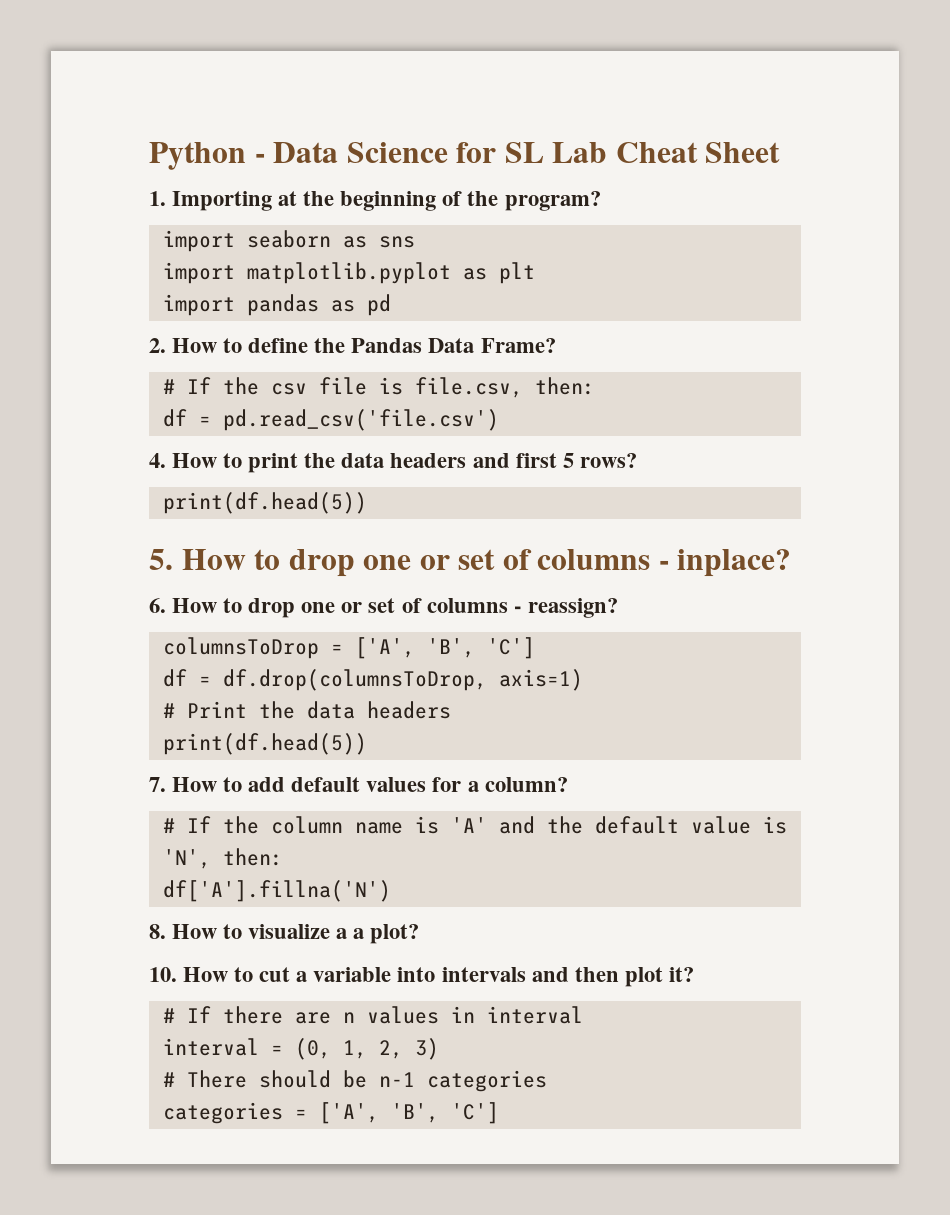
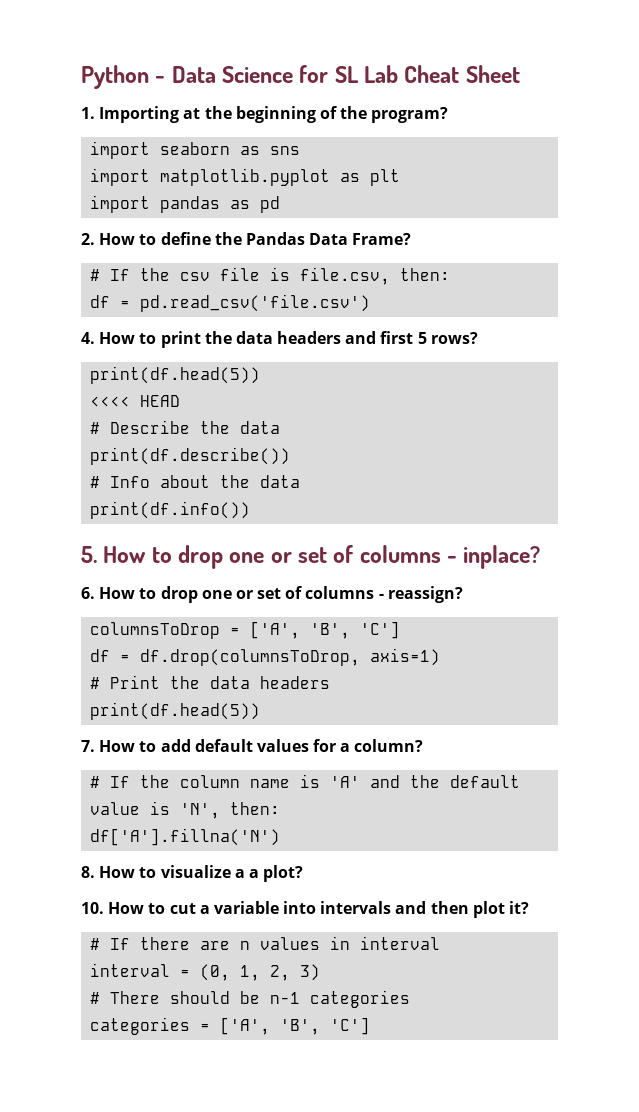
+ <<<< HEAD
+ # Describe the data
+ print(df.describe())
+ # Info about the data
+ print(df.info())

